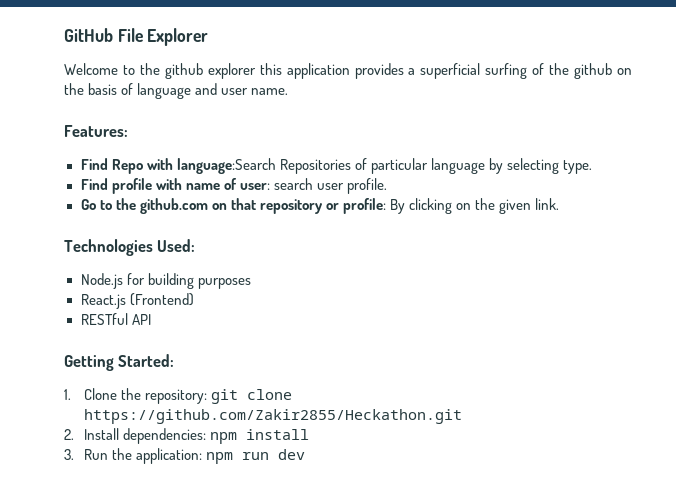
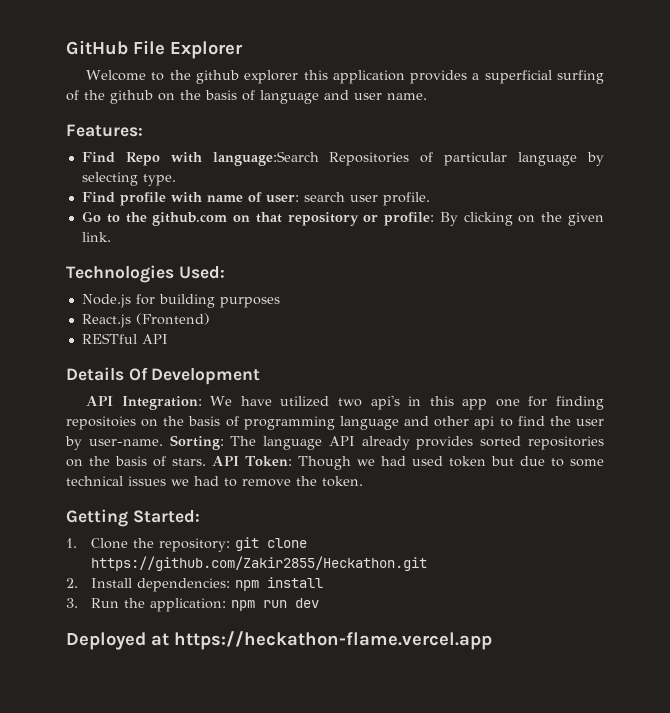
+ Details Of Development
+ API Integration: We have utilized two api's in this app one for finding repositoies on the basis of programming language and other api to find the user by user-name. Sorting: The language API already provides sorted repositories on the basis of stars. API Token: Though we had used token but due to some technical issues we had to remove the token.
+ Deployed at https://heckathon-flame.vercel.app

